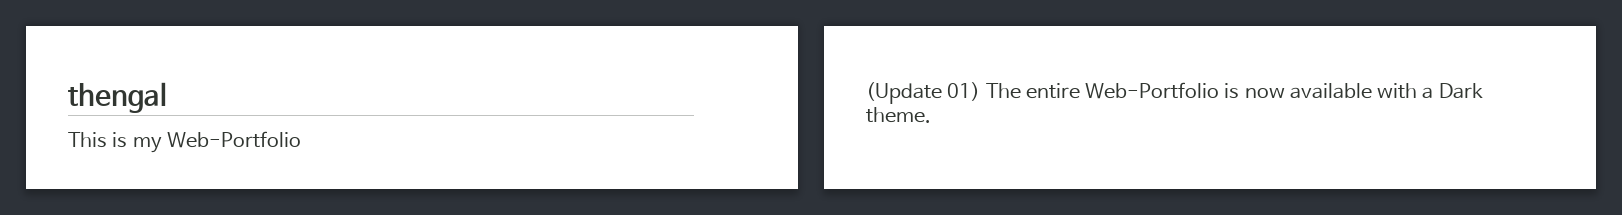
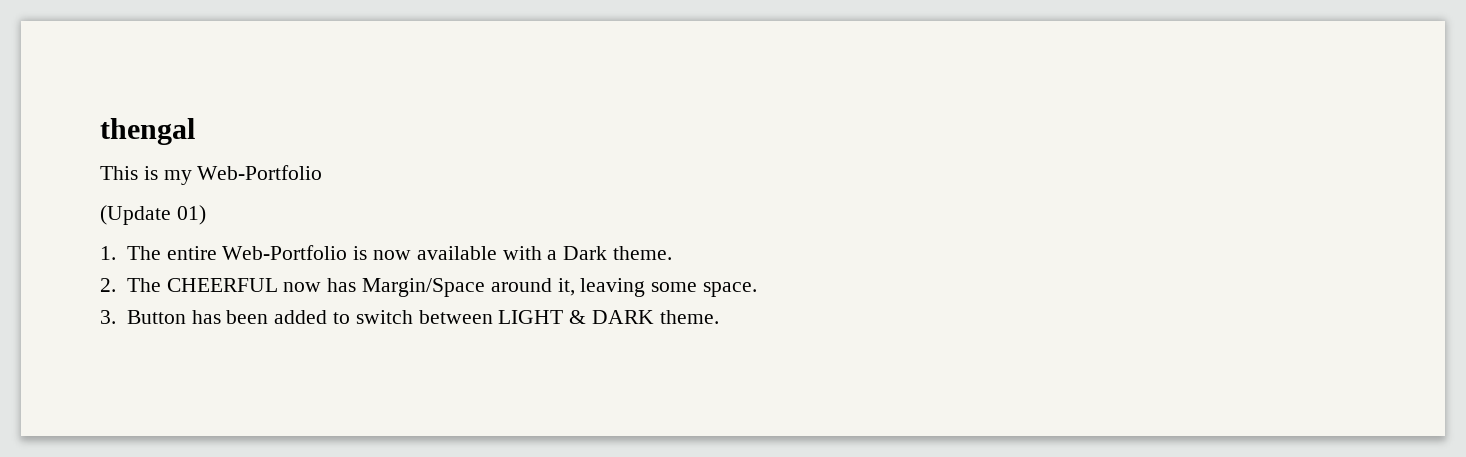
- (Update 01) The entire Web-Portfolio is now available with a Dark theme.
+ (Update 01)
+ 1. The entire Web-Portfolio is now available with a Dark theme.
+ 2. The CHEERFUL now has Margin/Space around it, leaving some space.
+ 3. Button has been added to switch between LIGHT & DARK theme.

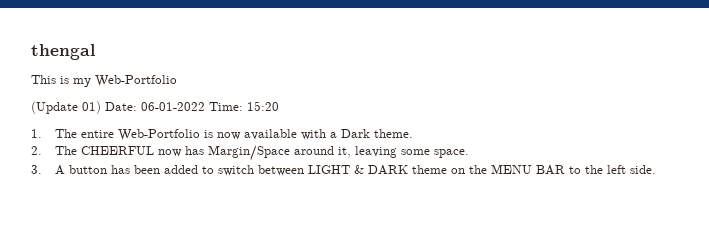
- (Update 01)
+ (Update 01) Date: 06-01-2022 Time: 15:20
- 3. Button has been added to switch between LIGHT & DARK theme.
+ 3. A button has been added to switch between LIGHT & DARK theme on the MENU BAR to the left side.

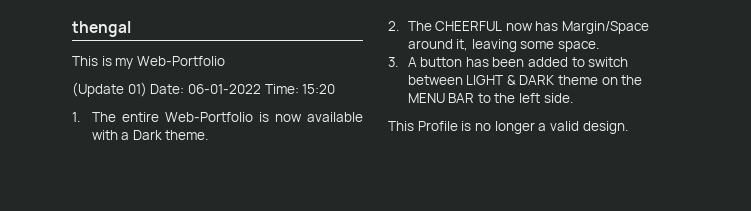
+ This Profile is no longer a valid design.

